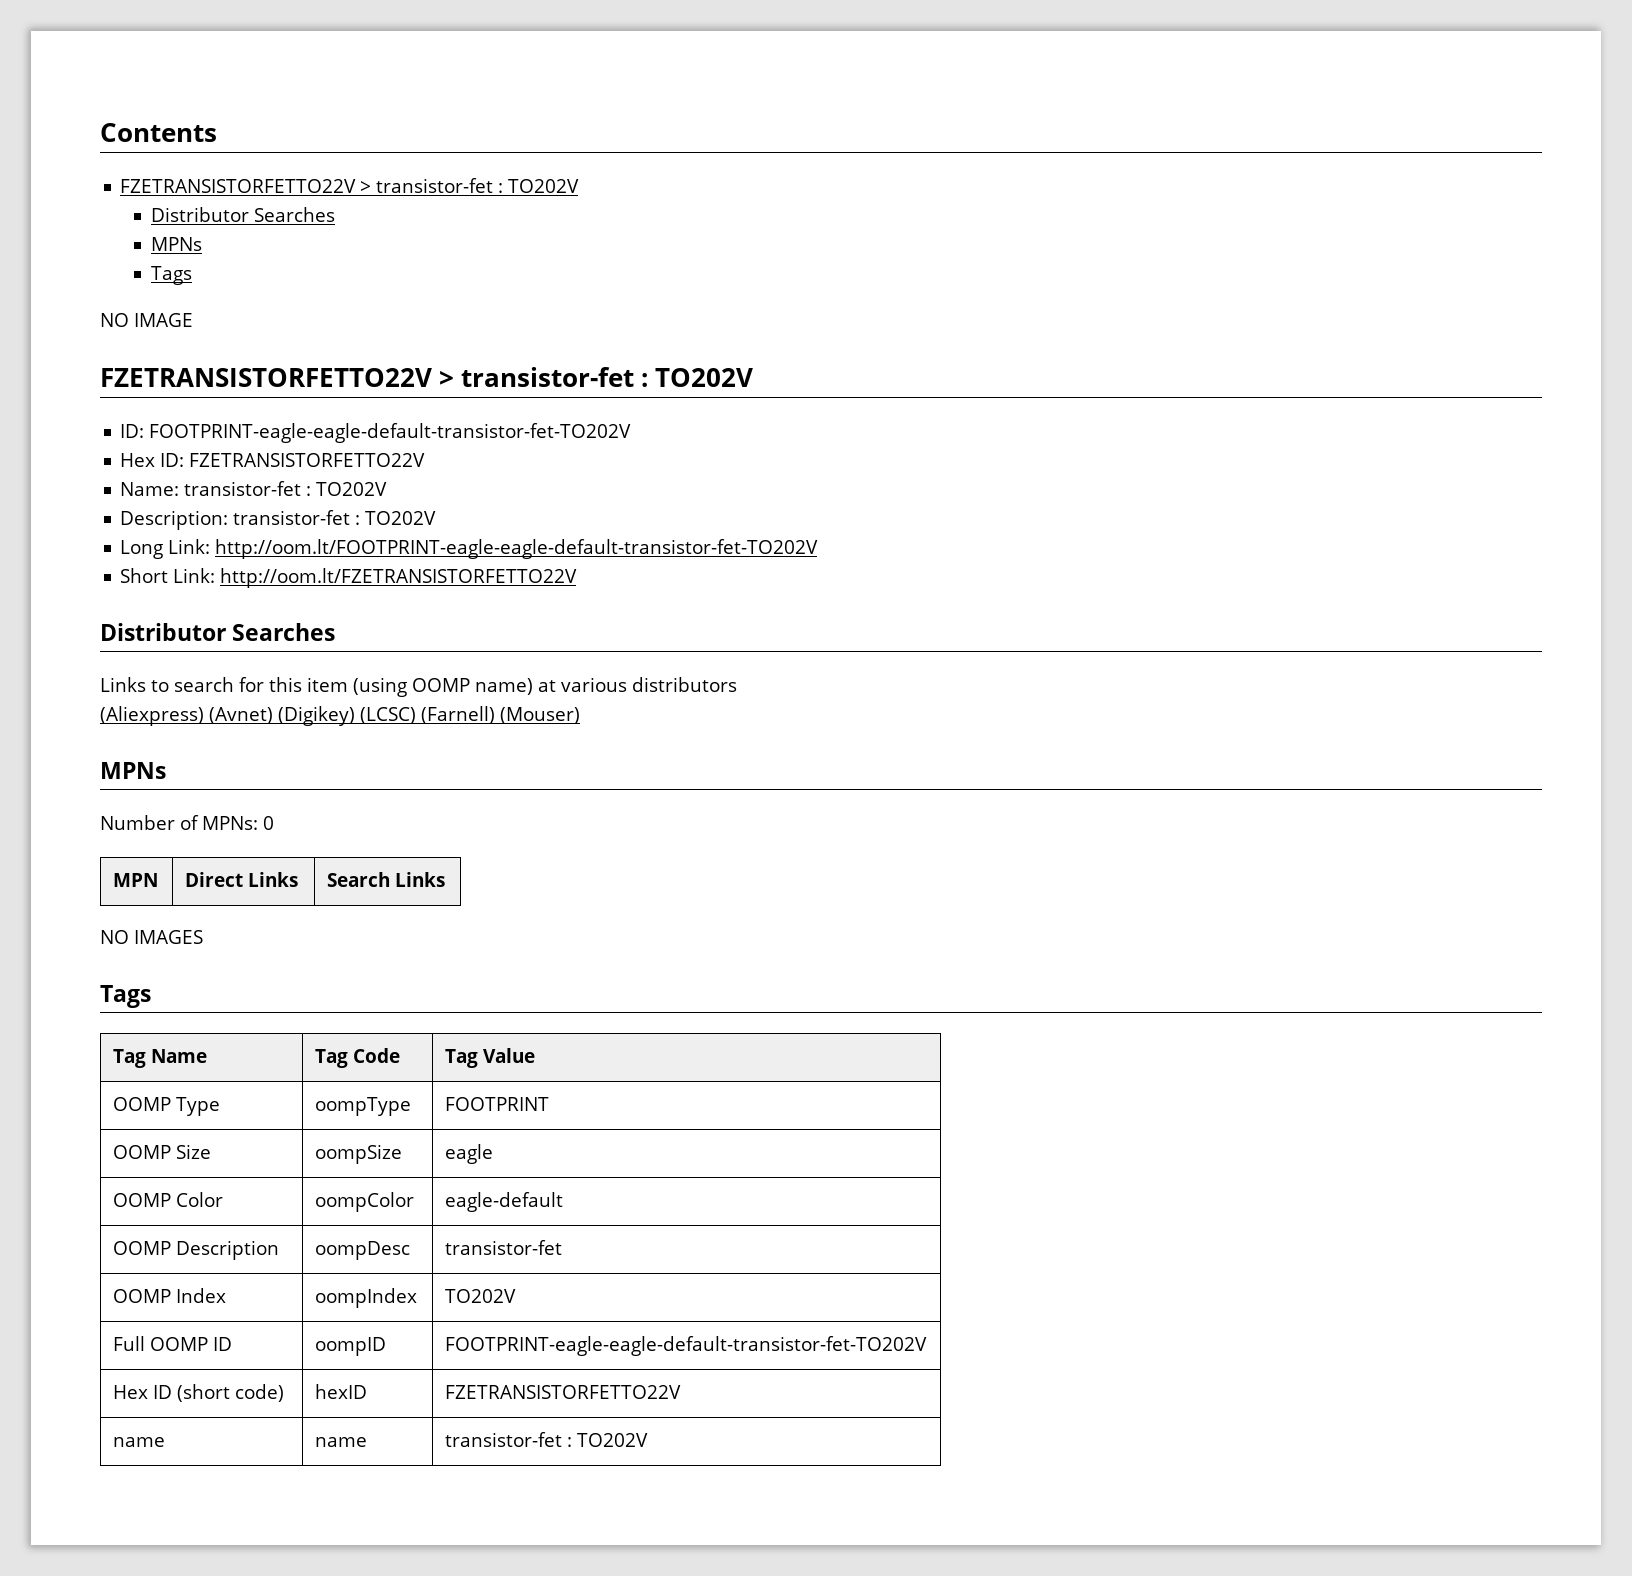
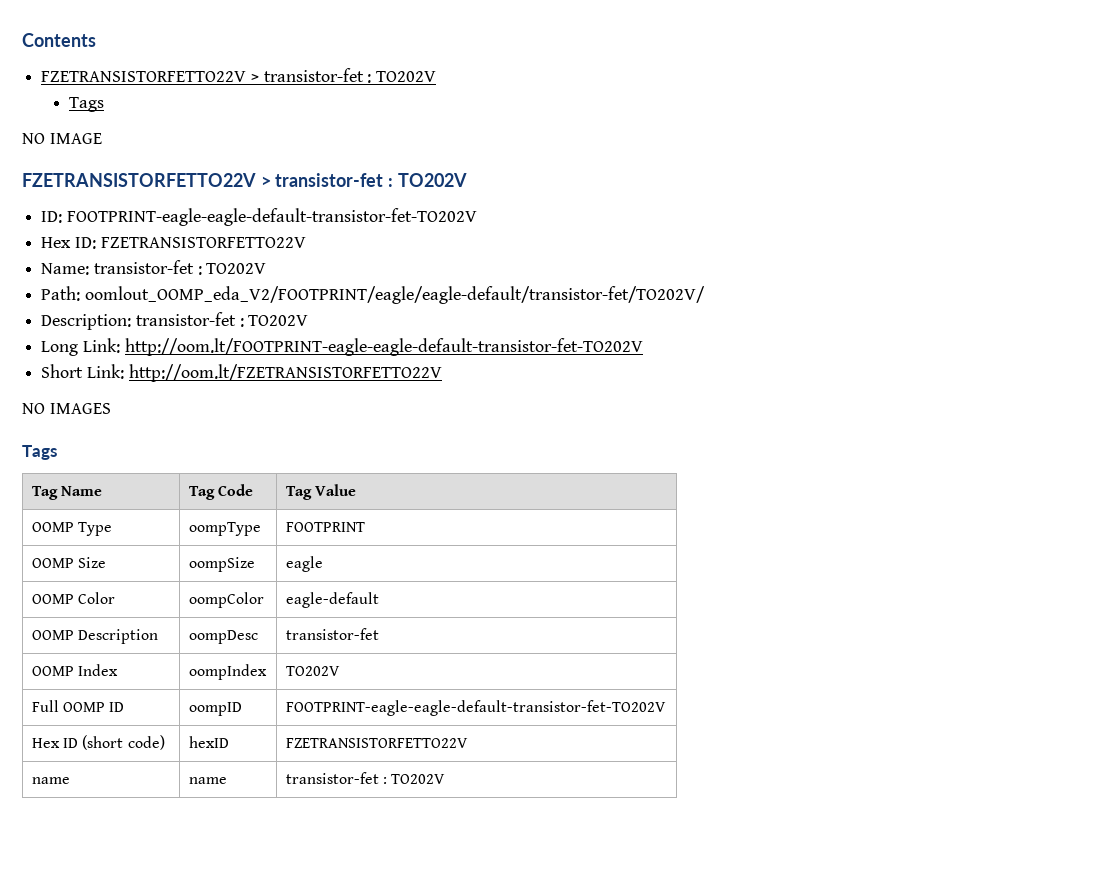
  Contents
  FZETRANSISTORFETTO22V > transistor-fet : TO202V
- Distributor Searches
- MPNs
+ Path: oomlout_OOMP_eda_V2/FOOTPRINT/eagle/eagle-default/transistor-fet/TO202V/
  Short Link: http://oom.lt/FZETRANSISTORFETTO22V
- Distributor Searches
- Links to search for this item (using OOMP name) at various distributors
- (Aliexpress) (Avnet) (Digikey) (LCSC) (Farnell) (Mouser)
- MPNs
- Number of MPNs: 0
- MPN | Direct Links | Search Links

